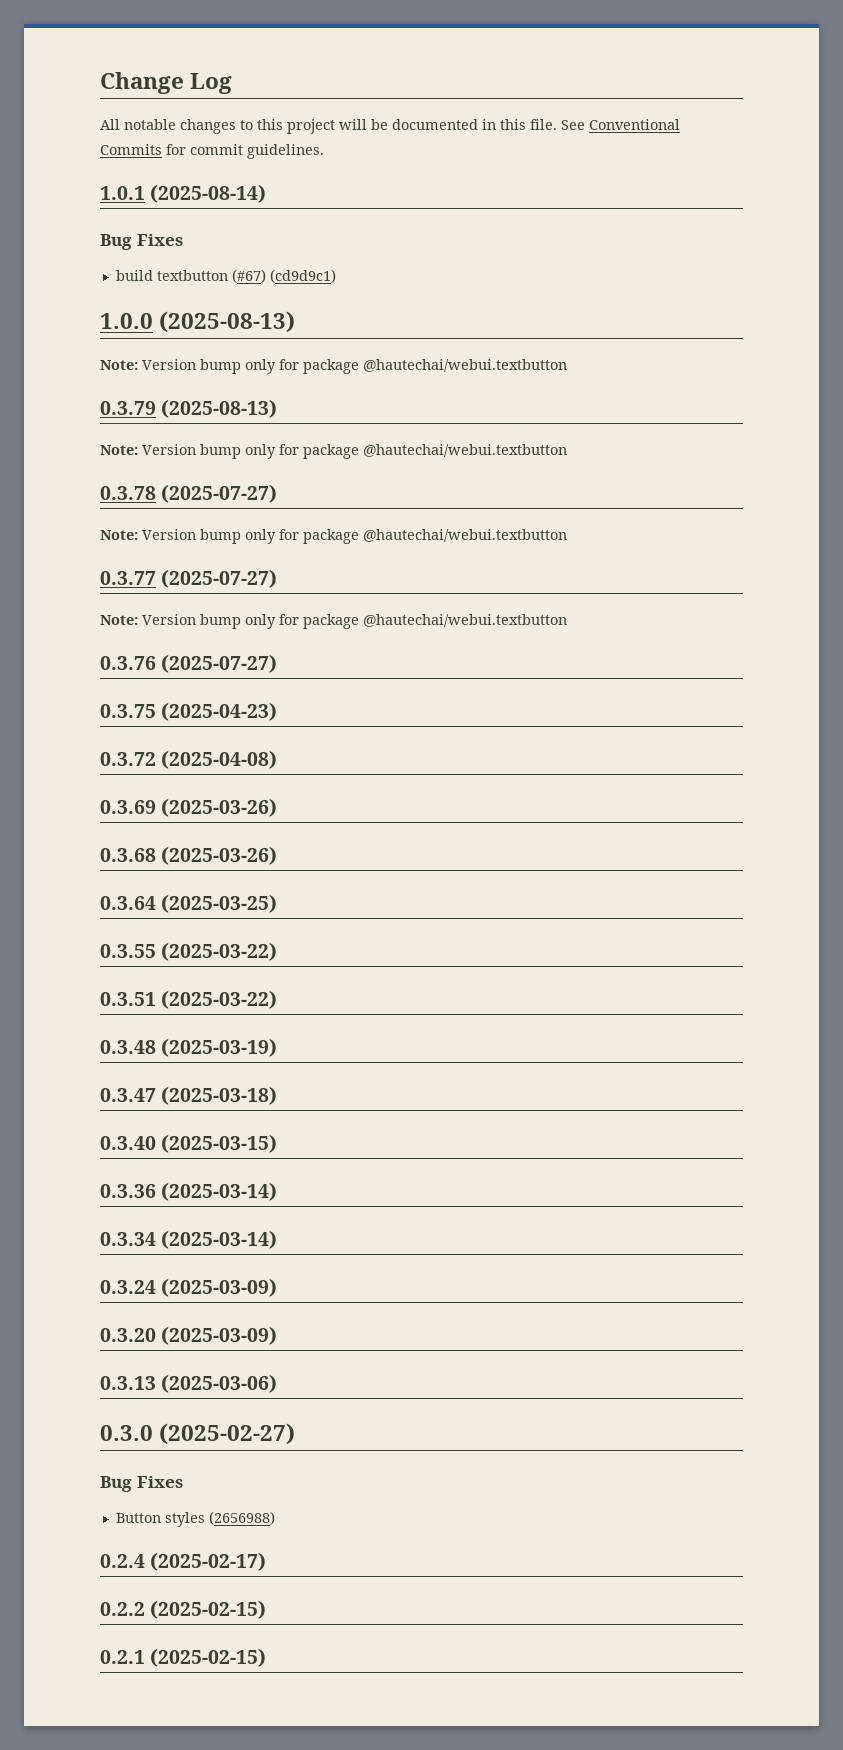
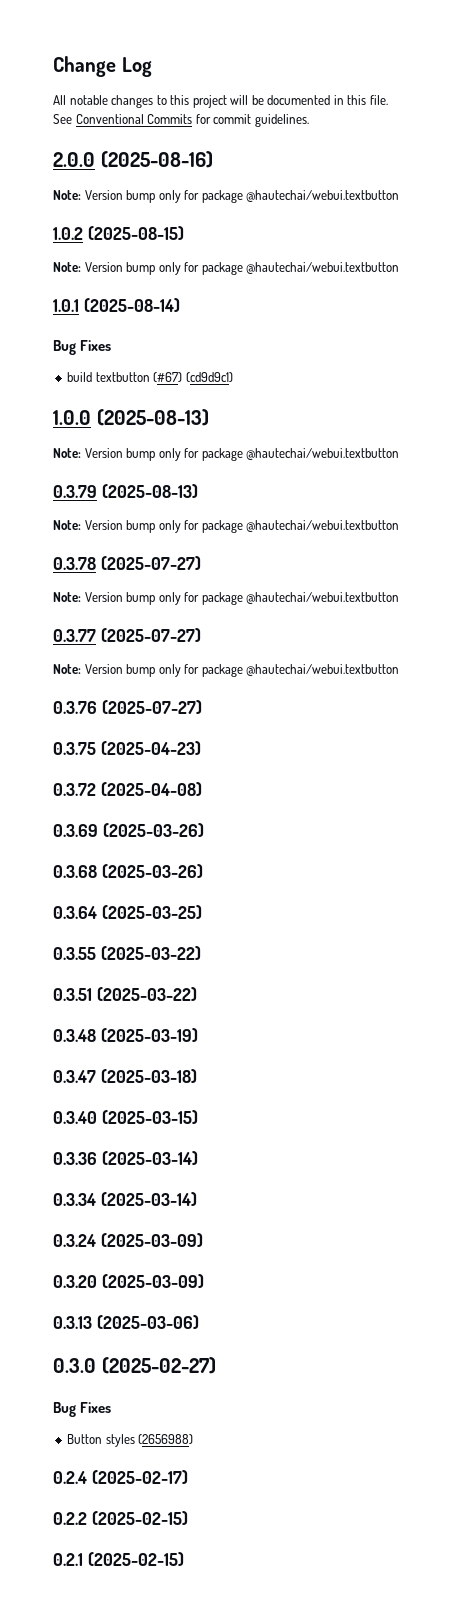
+ 2.0.0 (2025-08-16)
+ Note: Version bump only for package @hautechai/webui.textbutton
+ 1.0.2 (2025-08-15)
+ Note: Version bump only for package @hautechai/webui.textbutton

